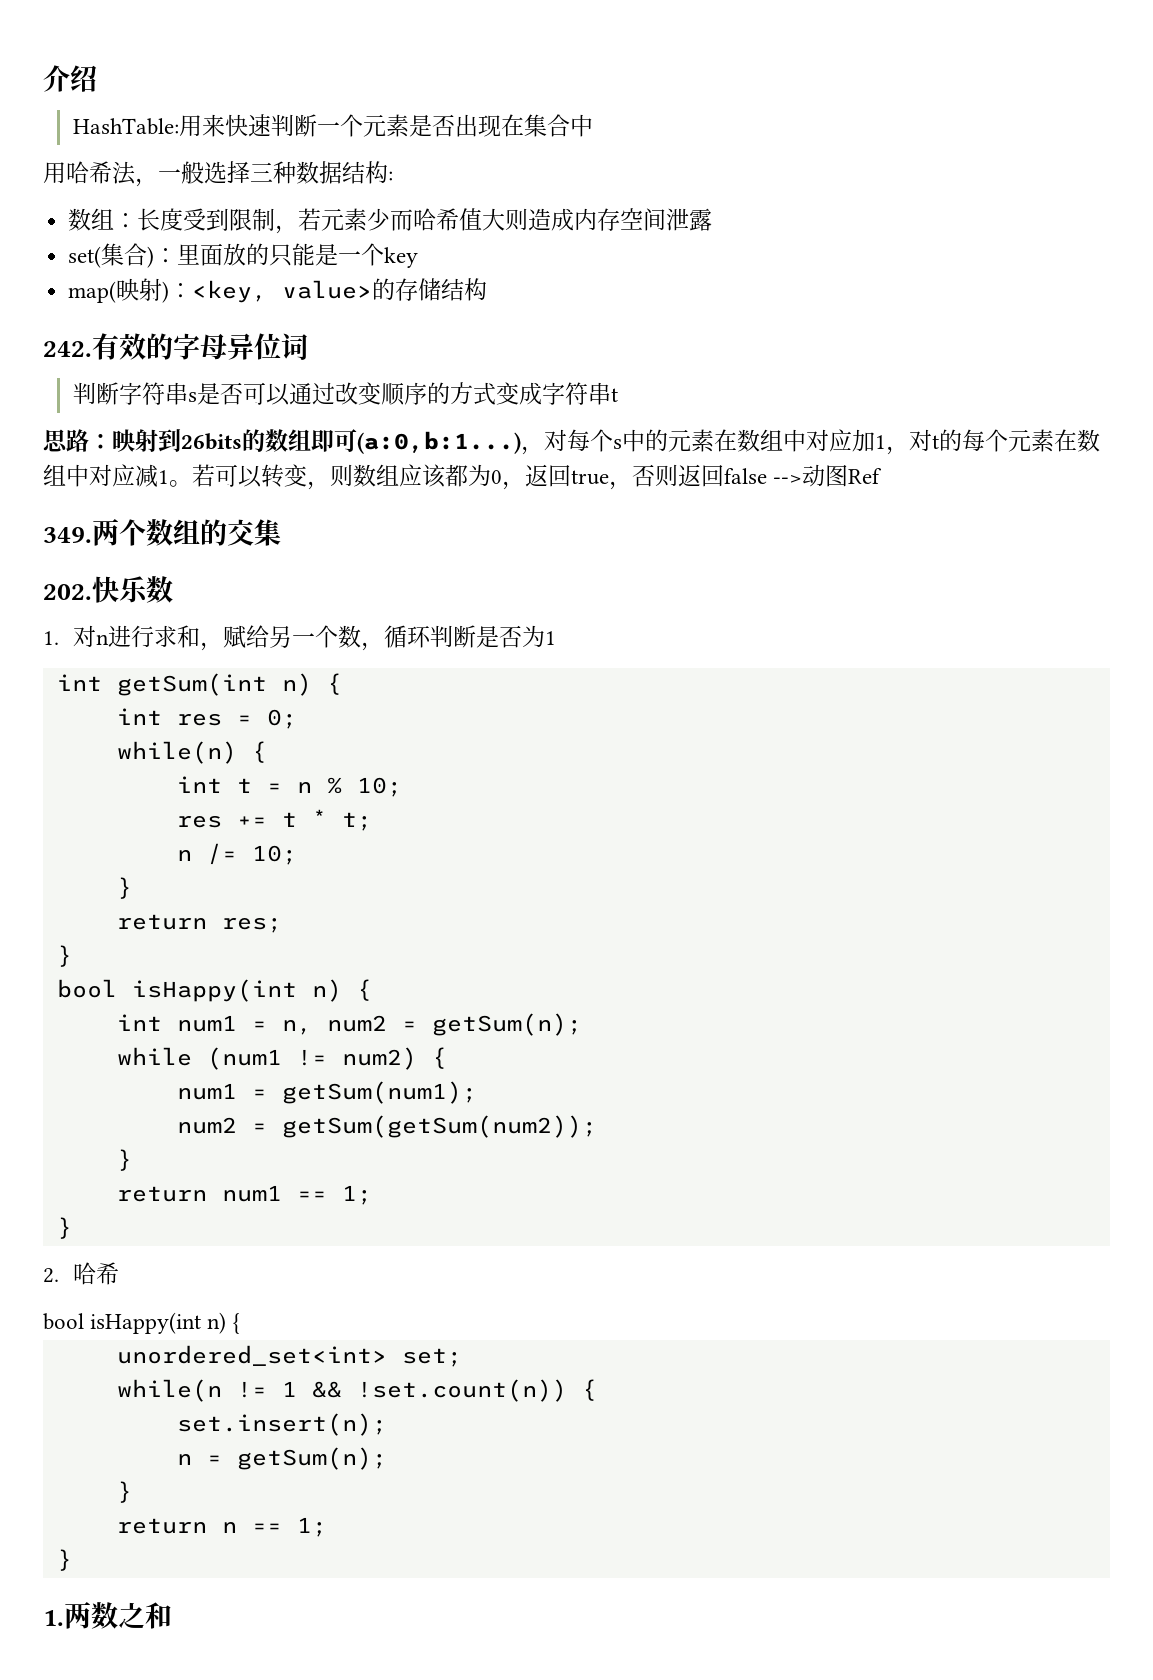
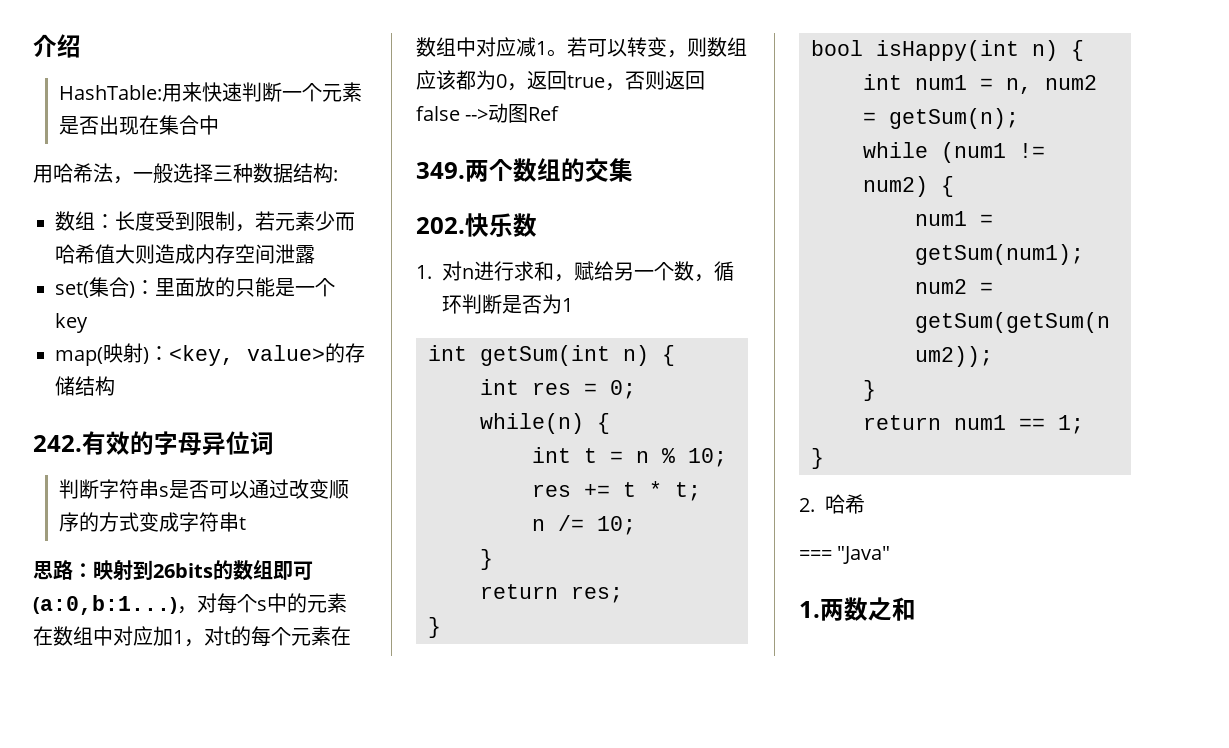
  2.哈希
- bool isHappy(int n) {
- unordered_set<int> set;
- while(n != 1 && !set.count(n)) {
- set.insert(n);
- n = getSum(n);
- }
- return n == 1;
- }
+ === "Java"

